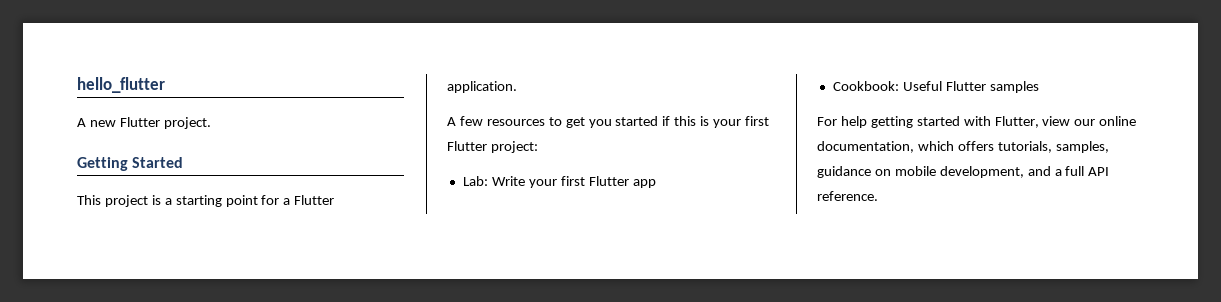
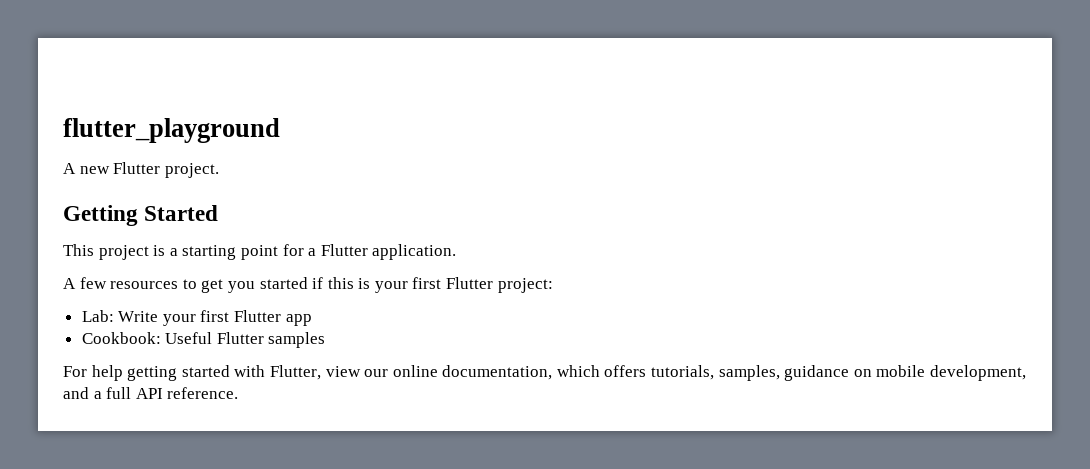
- hello_flutter
+ flutter_playground

